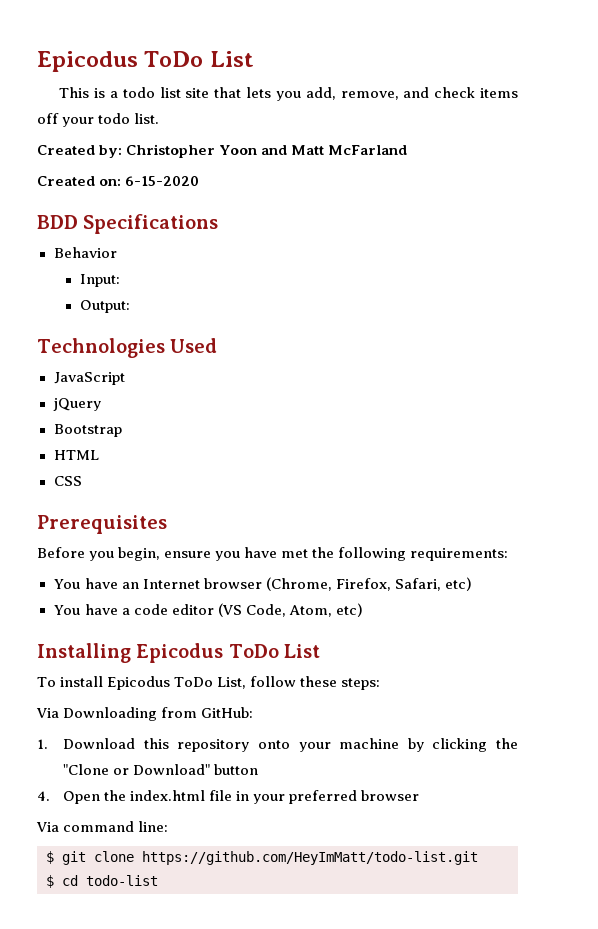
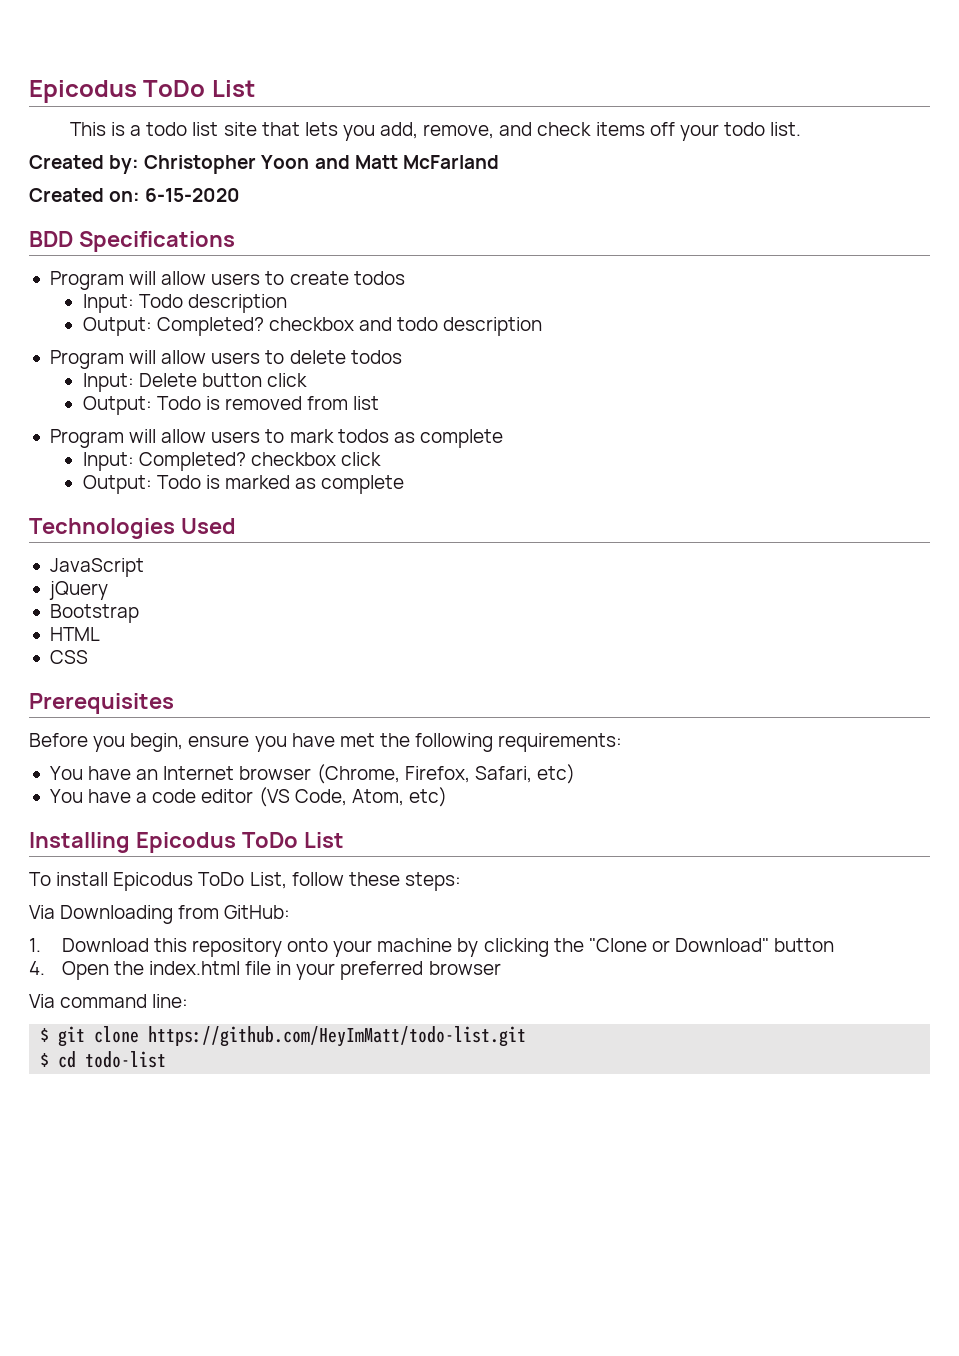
- Behavior
- Input:
- Output:
+ Program will allow users to create todos
+ Input: Todo description
+ Output: Completed? checkbox and todo description
+ Program will allow users to delete todos
+ Input: Delete button click
+ Output: Todo is removed from list
+ Program will allow users to mark todos as complete
+ Input: Completed? checkbox click
+ Output: Todo is marked as complete

